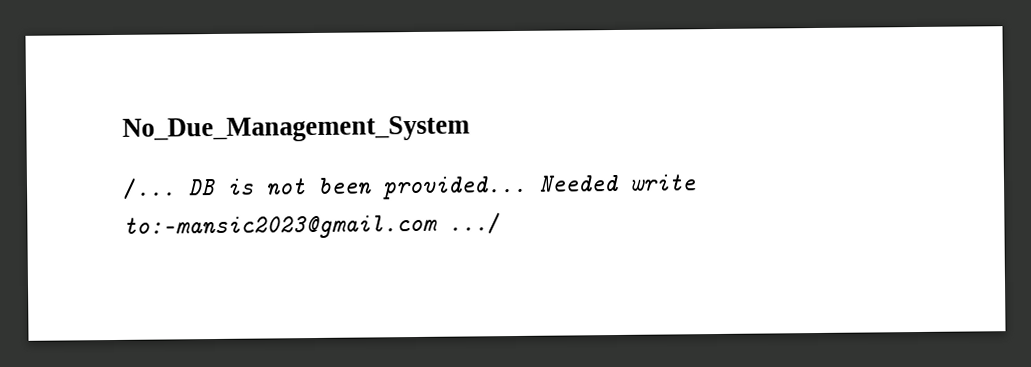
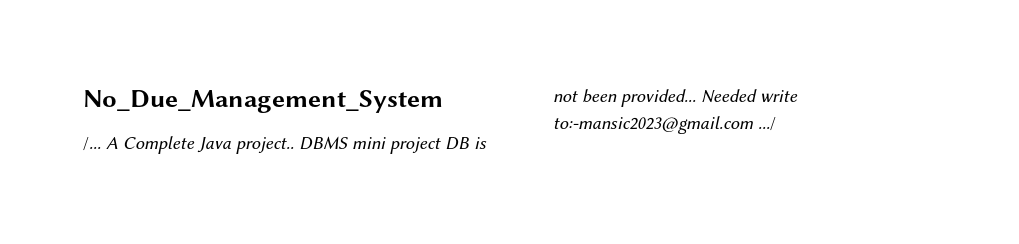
- DB is not been provided...
+ A Complete Java project.. DBMS mini project DB is not been provided...

